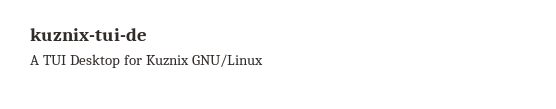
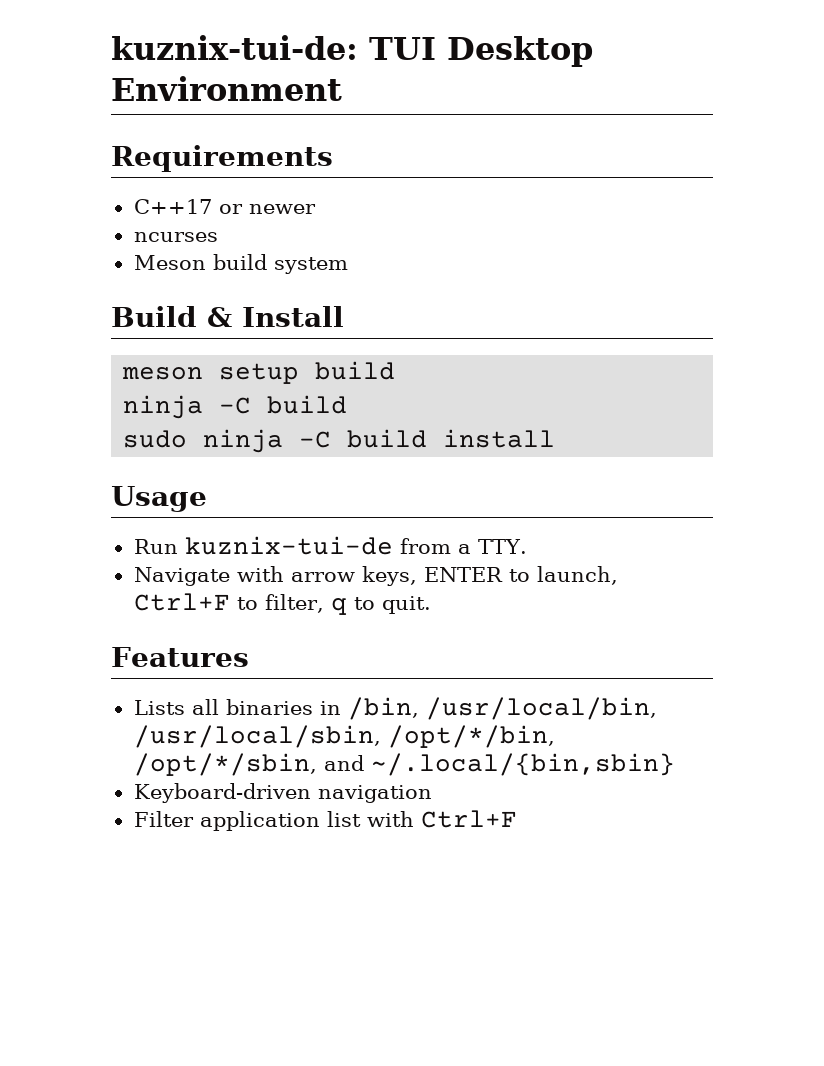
- kuznix-tui-de
- A TUI Desktop for Kuznix GNU/Linux
+ kuznix-tui-de: TUI Desktop Environment
+ Requirements
+ C++17 or newer
+ ncurses
+ Meson build system
+ Build & Install
+ meson setup build
+ ninja -C build
+ sudo ninja -C build install
+ Usage
+ Run kuznix-tui-de from a TTY.
+ Navigate with arrow keys, ENTER to launch, Ctrl+F to filter, q to quit.
+ Features
+ Lists all binaries in /bin, /usr/local/bin, /usr/local/sbin, /opt/*/bin, /opt/*/sbin, and ~/.local/{bin,sbin}
+ Keyboard-driven navigation
+ Filter application list with Ctrl+F

